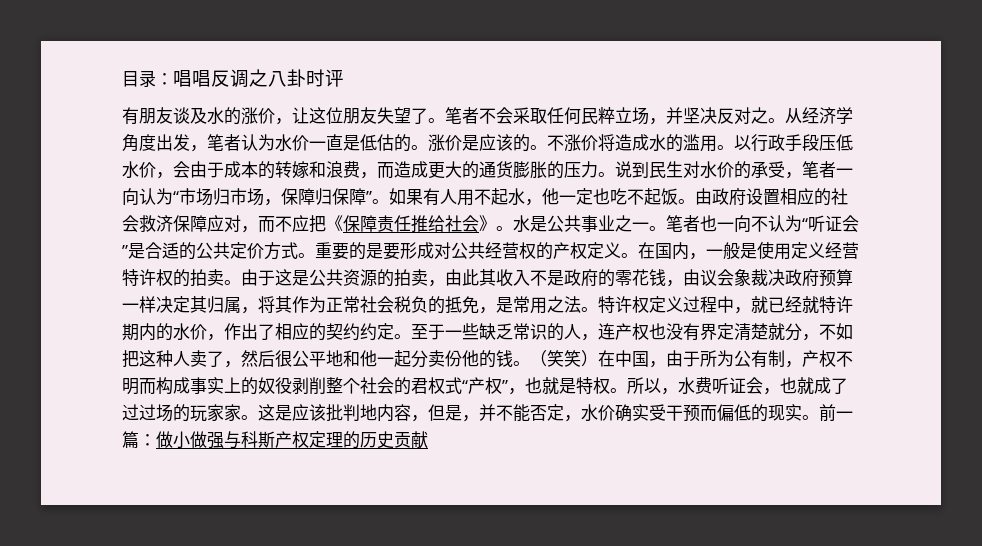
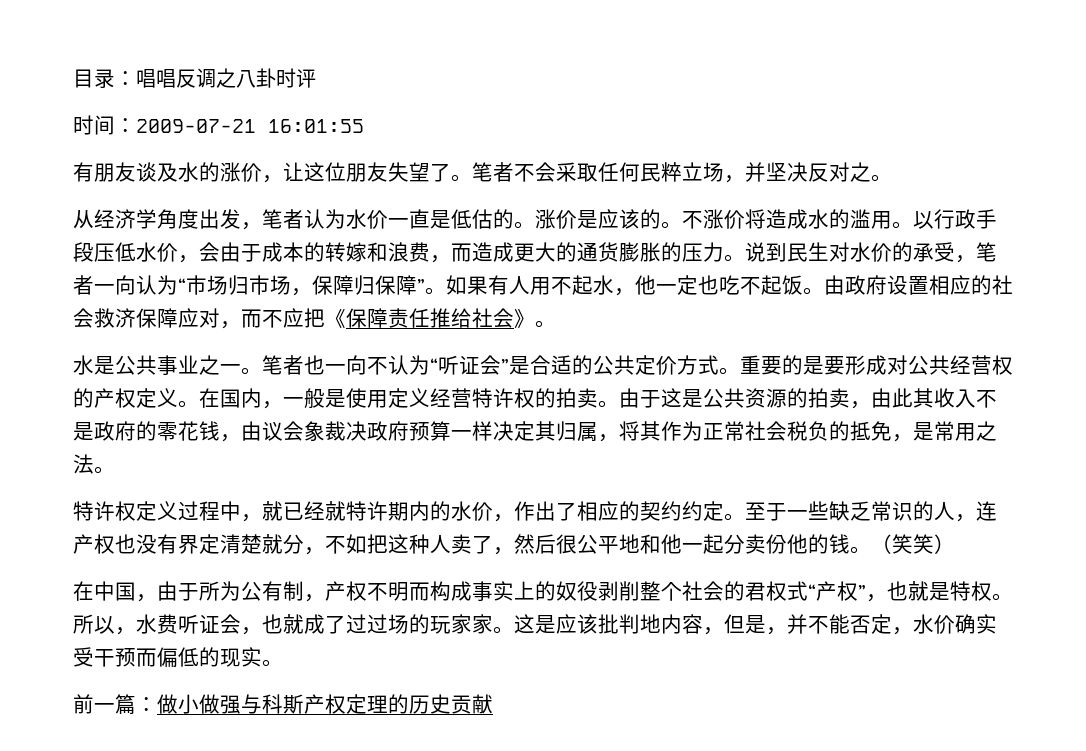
+ 时间：2009-07-21 16:01:55
- 笔者不会采取任何民粹立场，并坚决反对之。从经济学角度出发，笔者认为水价一直是低估的。
+ 笔者不会采取任何民粹立场，并坚决反对之。
+ 从经济学角度出发，笔者认为水价一直是低估的。
- 由政府设置相应的社会救济保障应对，而不应把《保障责任推给社会》。水是公共事业之一。
+ 由政府设置相应的社会救济保障应对，而不应把《保障责任推给社会》。
+ 水是公共事业之一。
- 由于这是公共资源的拍卖，由此其收入不是政府的零花钱，由议会象裁决政府预算一样决定其归属，将其作为正常社会税负的抵免，是常用之法。特许权定义过程中，就已经就特许期内的水价，作出了相应的契约约定。
+ 由于这是公共资源的拍卖，由此其收入不是政府的零花钱，由议会象裁决政府预算一样决定其归属，将其作为正常社会税负的抵免，是常用之法。
+ 特许权定义过程中，就已经就特许期内的水价，作出了相应的契约约定。
- （笑笑）在中国，由于所为公有制，产权不明而构成事实上的奴役剥削整个社会的君权式“产权”，也就是特权。
+ （笑笑）
+ 在中国，由于所为公有制，产权不明而构成事实上的奴役剥削整个社会的君权式“产权”，也就是特权。
- 这是应该批判地内容，但是，并不能否定，水价确实受干预而偏低的现实。前一篇：做小做强与科斯产权定理的历史贡献
+ 这是应该批判地内容，但是，并不能否定，水价确实受干预而偏低的现实。
+ 前一篇：做小做强与科斯产权定理的历史贡献

